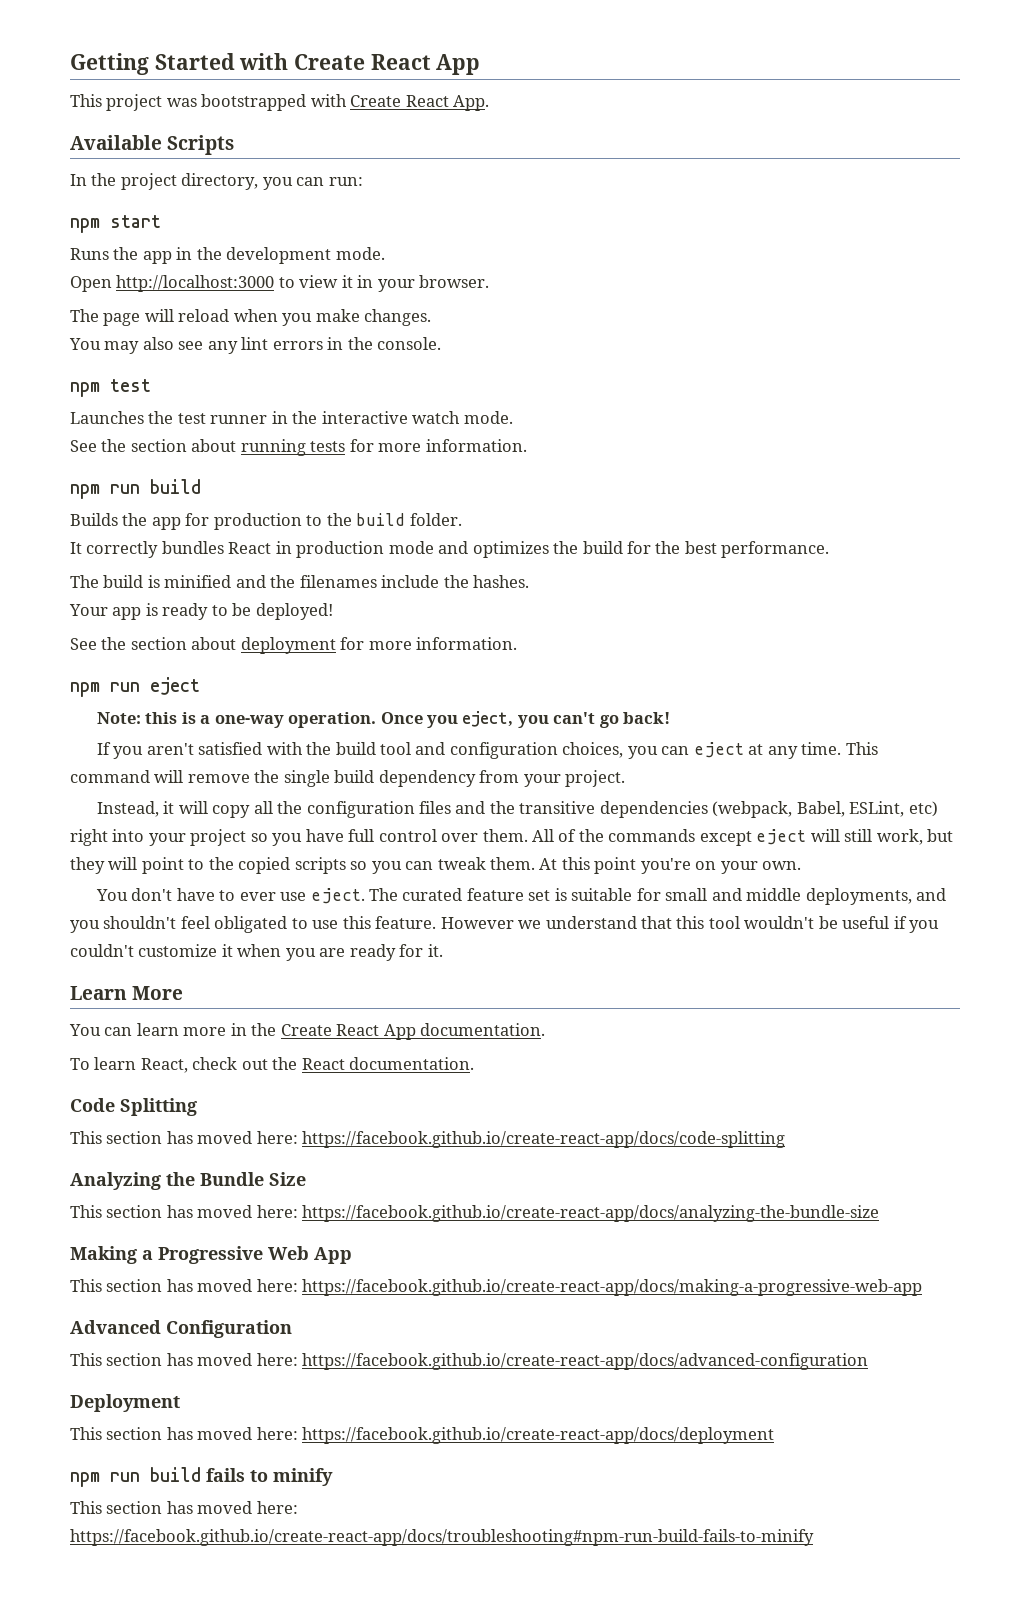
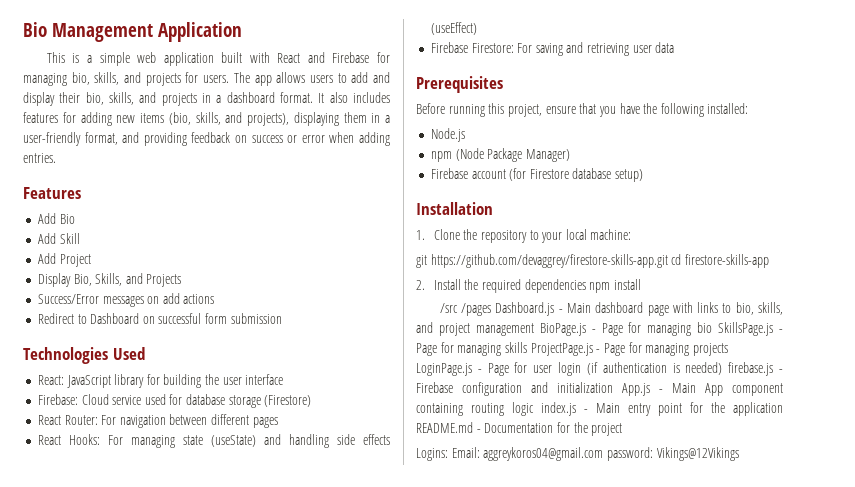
- Getting Started with Create React App
- This project was bootstrapped with Create React App.
- Available Scripts
- In the project directory, you can run:
- npm start
- Runs the app in the development mode.
- Open http://localhost:3000 to view it in your browser.
- The page will reload when you make changes.
- You may also see any lint errors in the console.
- npm test
- Launches the test runner in the interactive watch mode.
- See the section about running tests for more information.
- npm run build
- Builds the app for production to the build folder.
- It correctly bundles React in production mode and optimizes the build for the best performance.
- The build is minified and the filenames include the hashes.
- Your app is ready to be deployed!
- See the section about deployment for more information.
- npm run eject
- Note: this is a one-way operation. Once you eject, you can't go back!
- If you aren't satisfied with the build tool and configuration choices, you can eject at any time. This command will remove the single build dependency from your project.
- Instead, it will copy all the configuration files and the transitive dependencies (webpack, Babel, ESLint, etc) right into your project so you have full control over them. All of the commands except eject will still work, but they will point to the copied scripts so you can tweak them. At this point you're on your own.
- You don't have to ever use eject. The curated feature set is suitable for small and middle deployments, and you shouldn't feel obligated to use this feature. However we understand that this tool wouldn't be useful if you couldn't customize it when you are ready for it.
- Learn More
- You can learn more in the Create React App documentation.
- To learn React, check out the React documentation.
- Code Splitting
- This section has moved here: https://facebook.github.io/create-react-app/docs/code-splitting
- Analyzing the Bundle Size
- This section has moved here: https://facebook.github.io/create-react-app/docs/analyzing-the-bundle-size
- Making a Progressive Web App
- This section has moved here: https://facebook.github.io/create-react-app/docs/making-a-progressive-web-app
- Advanced Configuration
- This section has moved here: https://facebook.github.io/create-react-app/docs/advanced-configuration
- Deployment
- This section has moved here: https://facebook.github.io/create-react-app/docs/deployment
- npm run build fails to minify
- This section has moved here: https://facebook.github.io/create-react-app/docs/troubleshooting#npm-run-build-fails-to-minify
+ Bio Management Application
+ This is a simple web application built with React and Firebase for managing bio, skills, and projects for users. The app allows users to add and display their bio, skills, and projects in a dashboard format. It also includes features for adding new items (bio, skills, and projects), displaying them in a user-friendly format, and providing feedback on success or error when adding entries.
+ Features
+ Add Bio
+ Add Skill
+ Add Project
+ Display Bio, Skills, and Projects
+ Success/Error messages on add actions
+ Redirect to Dashboard on successful form submission
+ Technologies Used
+ React: JavaScript library for building the user interface
+ Firebase: Cloud service used for database storage (Firestore)
+ React Router: For navigation between different pages
+ React Hooks: For managing state (useState) and handling side effects (useEffect)
+ Firebase Firestore: For saving and retrieving user data
+ Prerequisites
+ Before running this project, ensure that you have the following installed:
+ Node.js
+ npm (Node Package Manager)
+ Firebase account (for Firestore database setup)
+ Installation
+ 1. Clone the repository to your local machine:
+ git https://github.com/devaggrey/firestore-skills-app.git cd firestore-skills-app
+ 2. Install the required dependencies npm install
+ /src /pages Dashboard.js - Main dashboard page with links to bio, skills, and project management BioPage.js - Page for managing bio SkillsPage.js - Page for managing skills ProjectPage.js - Page for managing projects LoginPage.js - Page for user login (if authentication is needed) firebase.js - Firebase configuration and initialization App.js - Main App component containing routing logic index.js - Main entry point for the application README.md - Documentation for the project
+ Logins: Email: aggreykoros04@gmail.com password: Vikings@12Vikings

